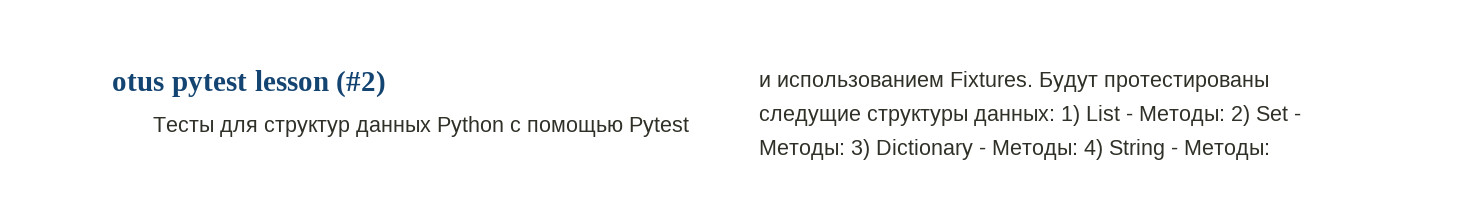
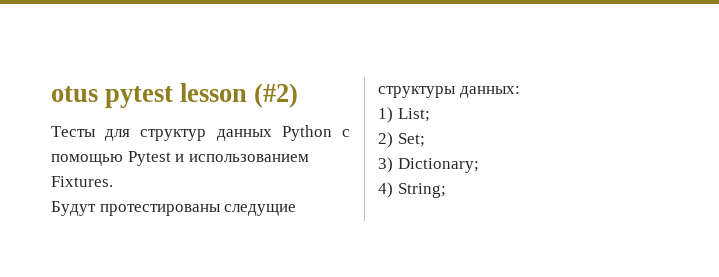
- Тесты для структур данных Python с помощью Pytest и использованием Fixtures. Будут протестированы следущие структуры данных: 1) List - Методы: 2) Set - Методы: 3) Dictionary - Методы: 4) String - Методы:
+ Тесты для структур данных Python с помощью Pytest и использованием Fixtures.
+ Будут протестированы следущие структуры данных:
+ 1) List;
+ 2) Set;
+ 3) Dictionary;
+ 4) String;

